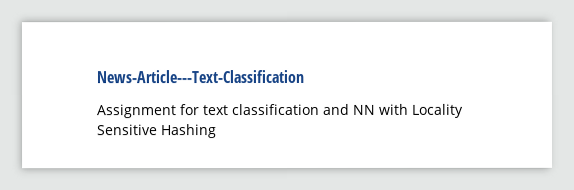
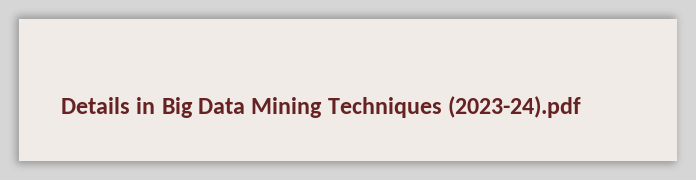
- News-Article---Text-Classification
- Assignment for text classification and NN with Locality Sensitive Hashing
+ Details in Big Data Mining Techniques (2023-24).pdf

